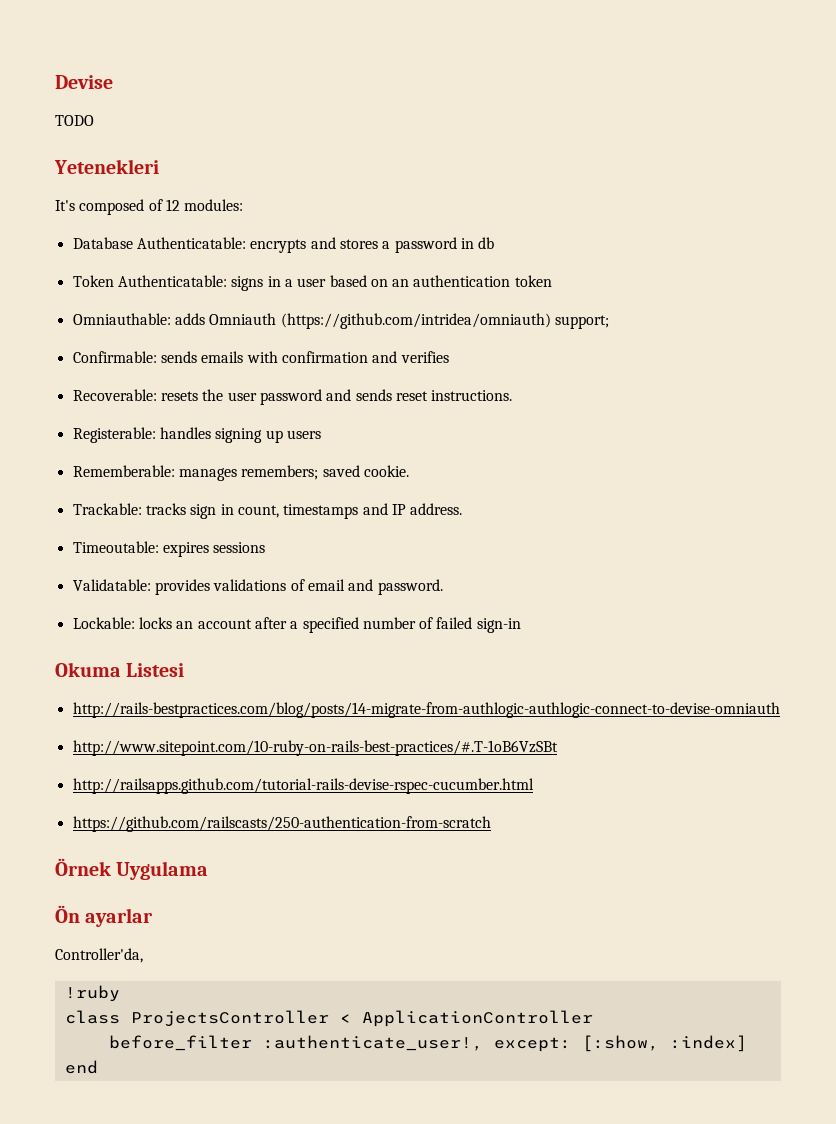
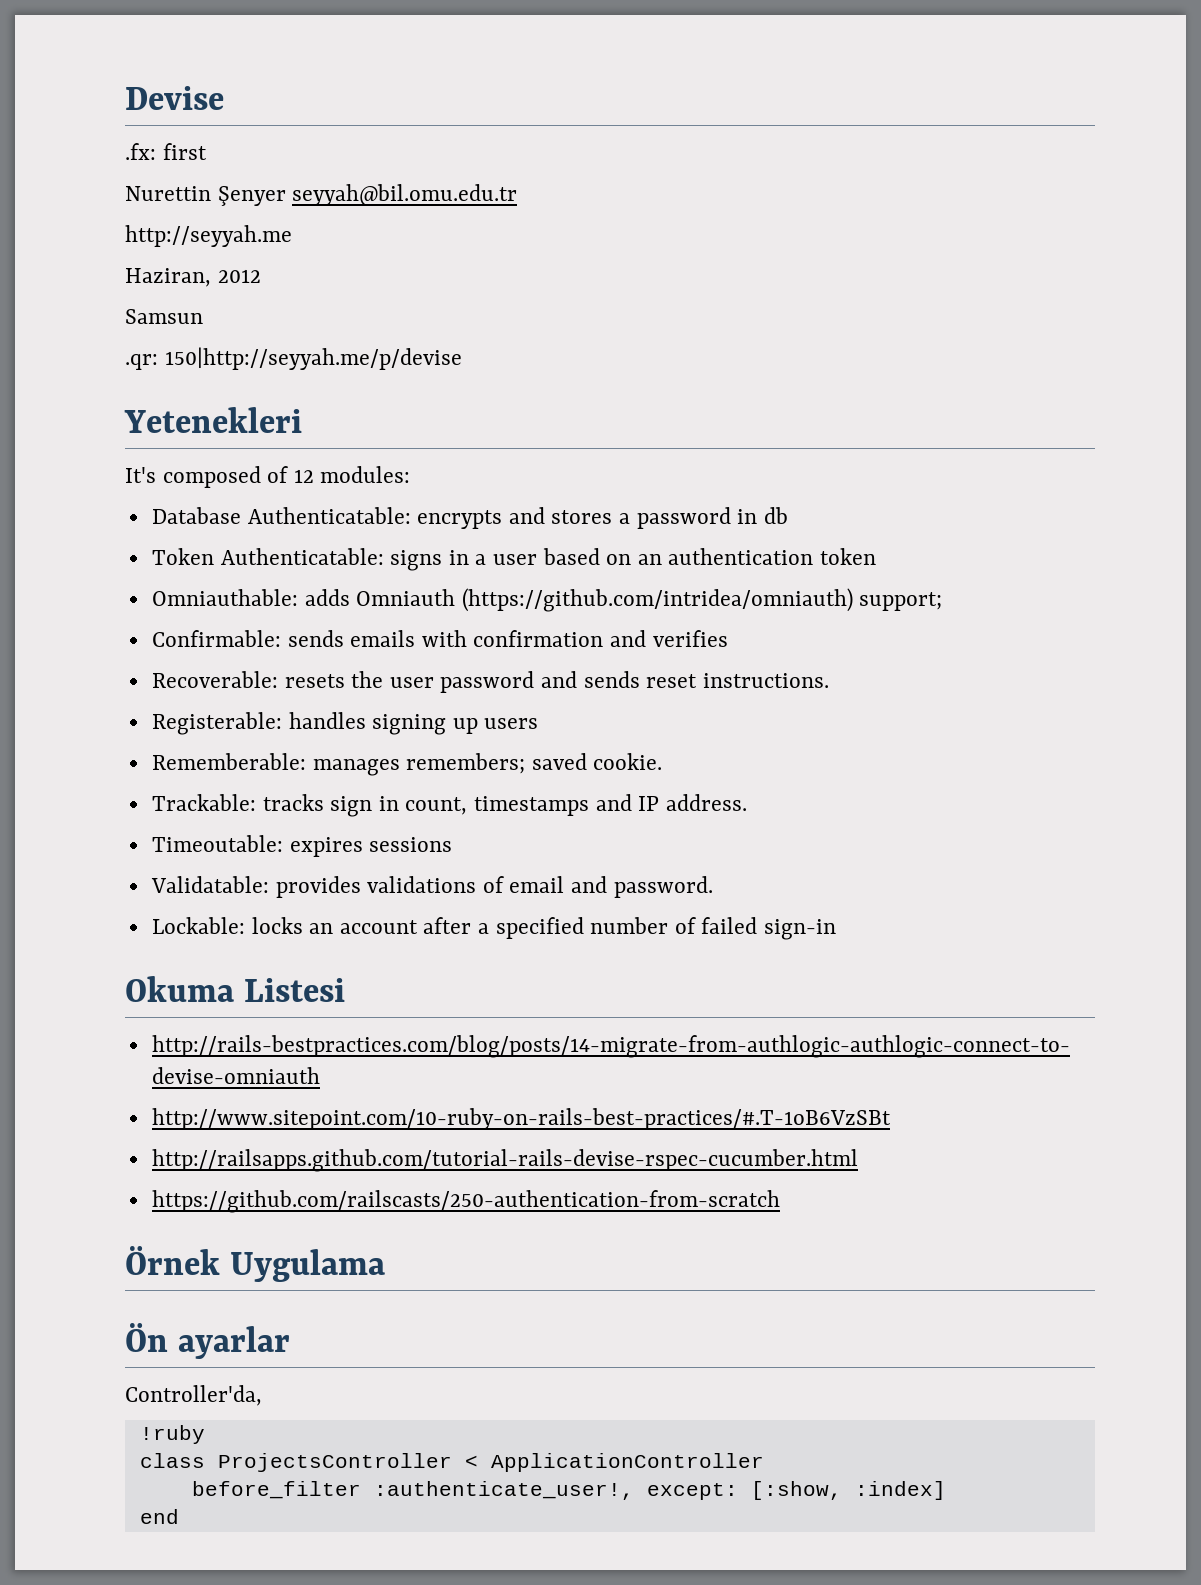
- TODO
+ .fx: first
+ Nurettin Şenyer seyyah@bil.omu.edu.tr
+ http://seyyah.me
+ Haziran, 2012
+ Samsun
+ .qr: 150|http://seyyah.me/p/devise

